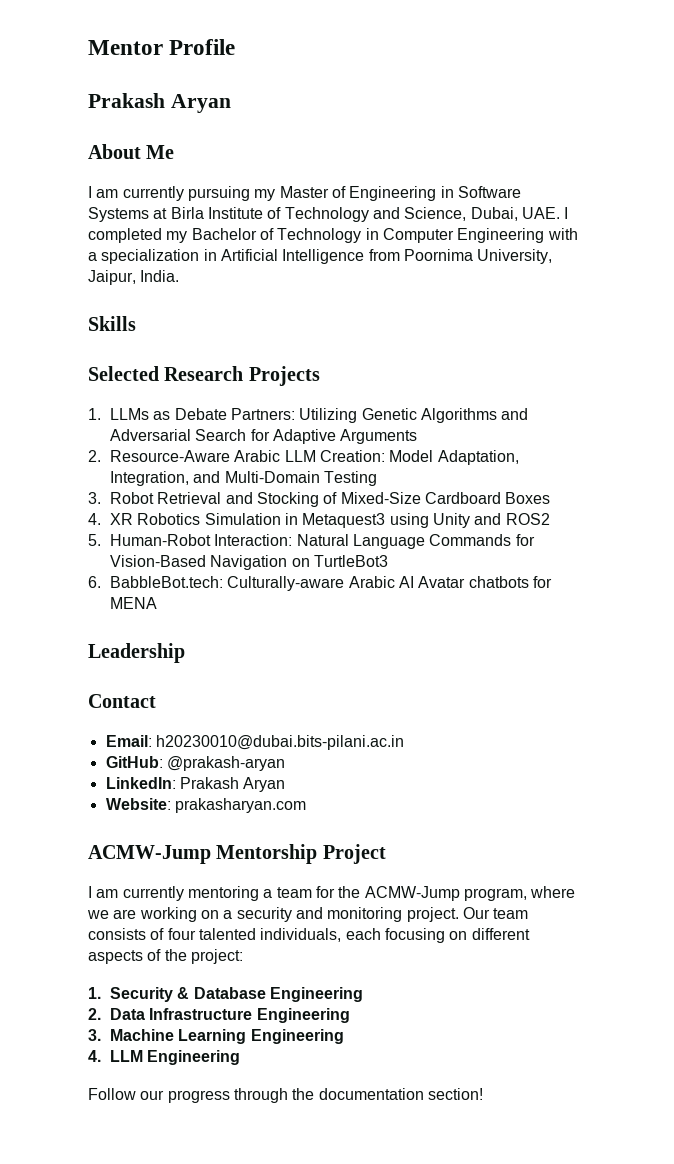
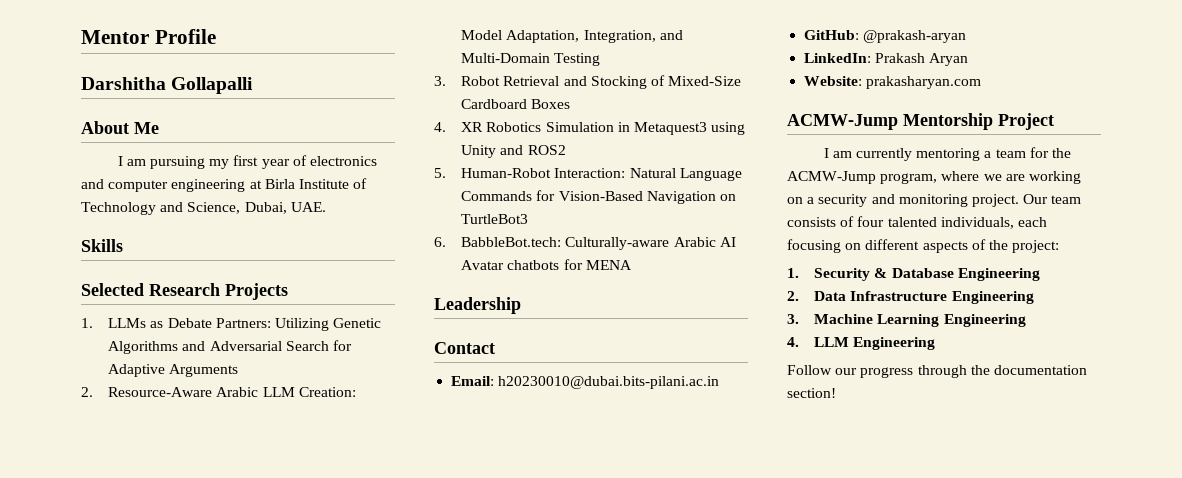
  Mentor Profile
- Prakash Aryan
+ Darshitha Gollapalli
- I am currently pursuing my Master of Engineering in Software Systems at Birla Institute of Technology and Science, Dubai, UAE. I completed my Bachelor of Technology in Computer Engineering with a specialization in Artificial Intelligence from Poornima University, Jaipur, India.
+ I am pursuing my first year of electronics and computer engineering at Birla Institute of Technology and Science, Dubai, UAE.

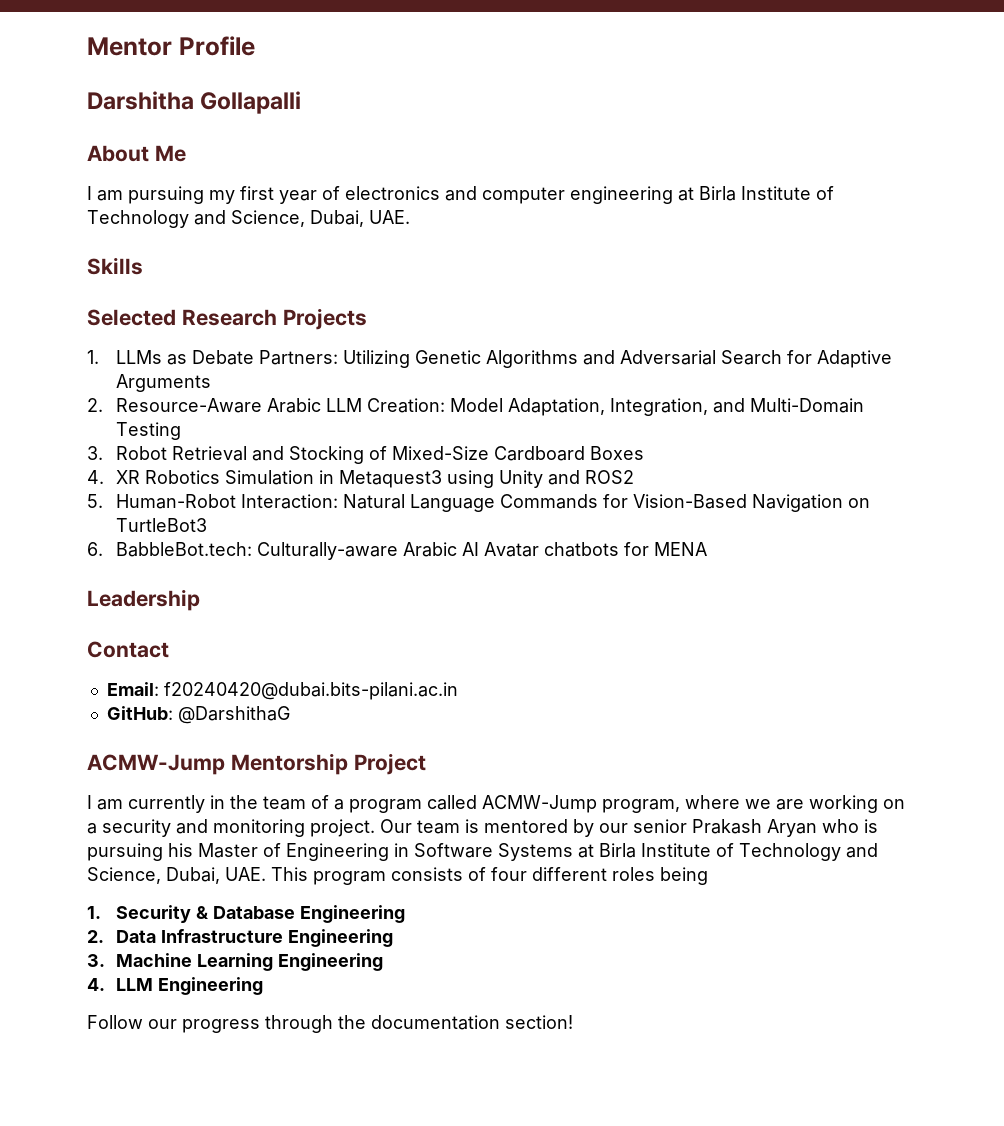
- Email: h20230010@dubai.bits-pilani.ac.in
+ Email: f20240420@dubai.bits-pilani.ac.in
- GitHub: @prakash-aryan
- LinkedIn: Prakash Aryan
- Website: prakasharyan.com
+ GitHub: @DarshithaG
- I am currently mentoring a team for the ACMW-Jump program, where we are working on a security and monitoring project.
+ I am currently in the team of a program called ACMW-Jump program, where we are working on a security and monitoring project.
- Our team consists of four talented individuals, each focusing on different aspects of the project:
+ Our team is mentored by our senior Prakash Aryan who is pursuing his Master of Engineering in Software Systems at Birla Institute of Technology and Science, Dubai, UAE. This program consists of four different roles being

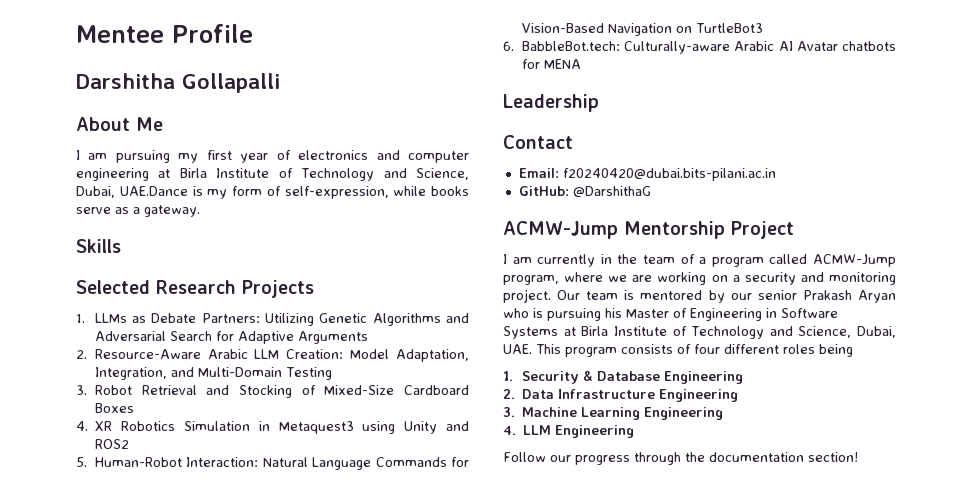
- Mentor Profile
+ Mentee Profile
- I am pursuing my first year of electronics and computer engineering at Birla Institute of Technology and Science, Dubai, UAE.
+ I am pursuing my first year of electronics and computer engineering at Birla Institute of Technology and Science, Dubai, UAE.Dance is my form of self-expression, while books serve as a gateway.

